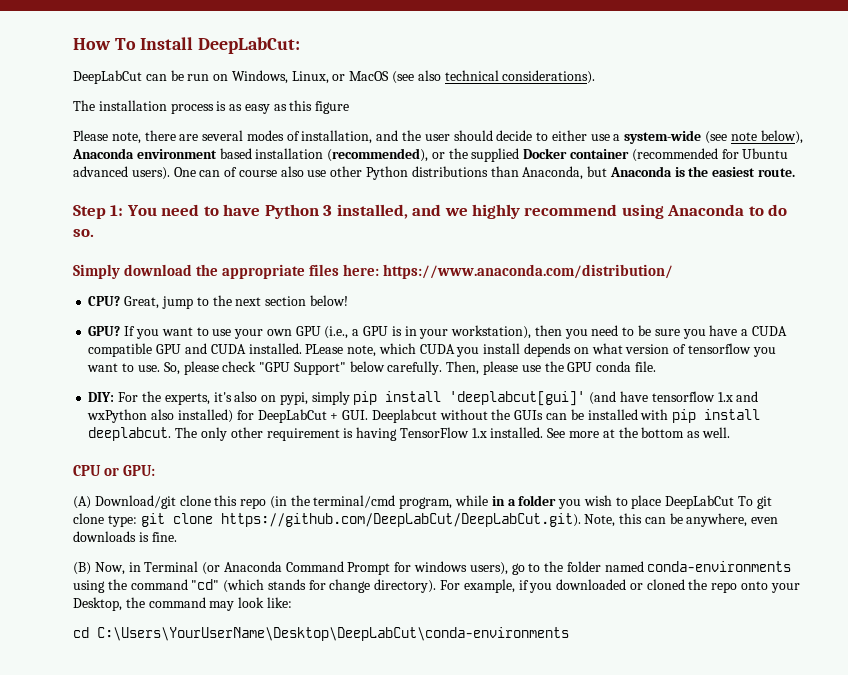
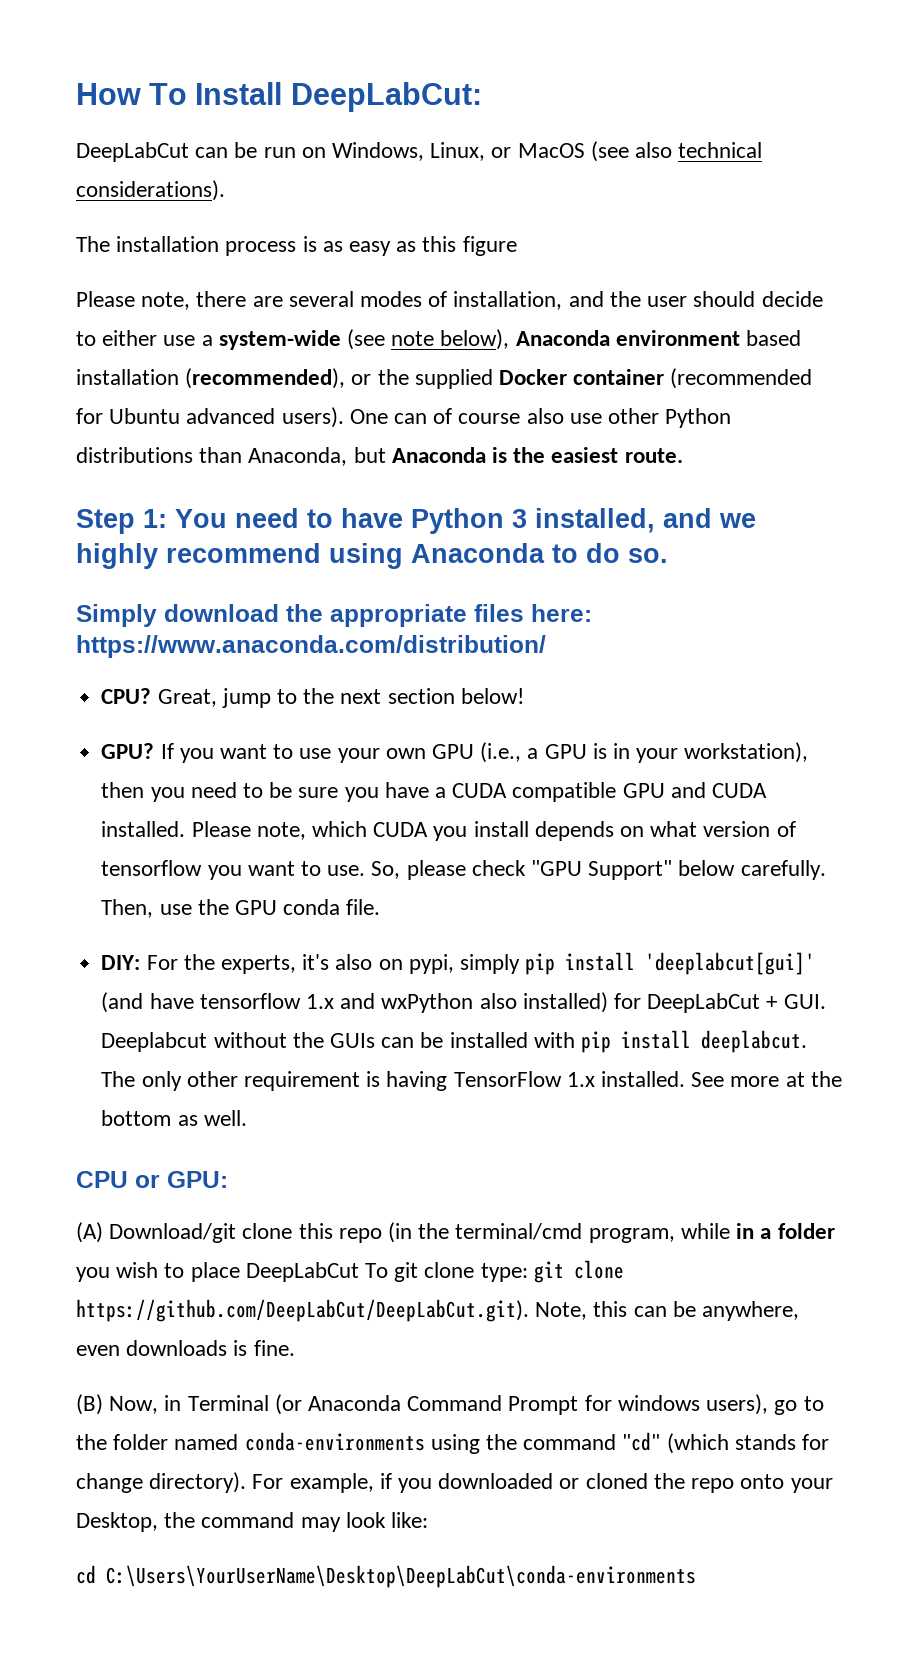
- PLease note, which CUDA you install depends on what version of tensorflow you want to use.
+ Please note, which CUDA you install depends on what version of tensorflow you want to use.
- Then, please use the GPU conda file.
+ Then, use the GPU conda file.

